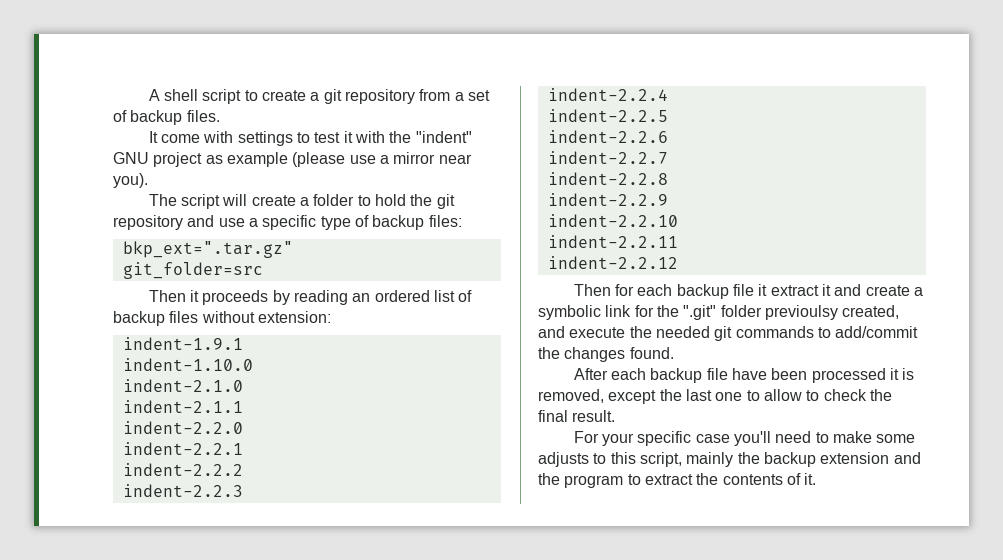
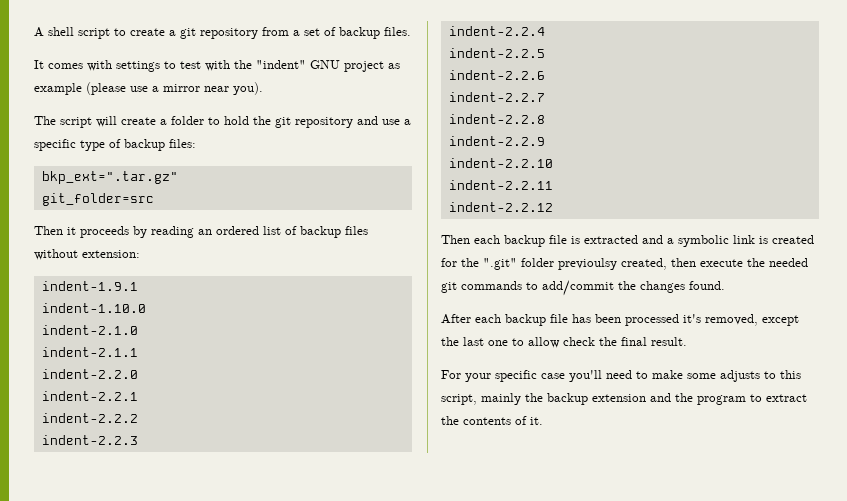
- It come with settings to test it with the "indent" GNU project as example (please use a mirror near you).
+ It comes with settings to test with the "indent" GNU project as example (please use a mirror near you).
- Then for each backup file it extract it and create a symbolic link for the ".git" folder previoulsy created, and execute the needed git commands to add/commit the changes found.
+ Then each backup file is extracted and a symbolic link is created for the ".git" folder previoulsy created, then execute the needed git commands to add/commit the changes found.
- After each backup file have been processed it is removed, except the last one to allow to check the final result.
+ After each backup file has been processed it's removed, except the last one to allow check the final result.

